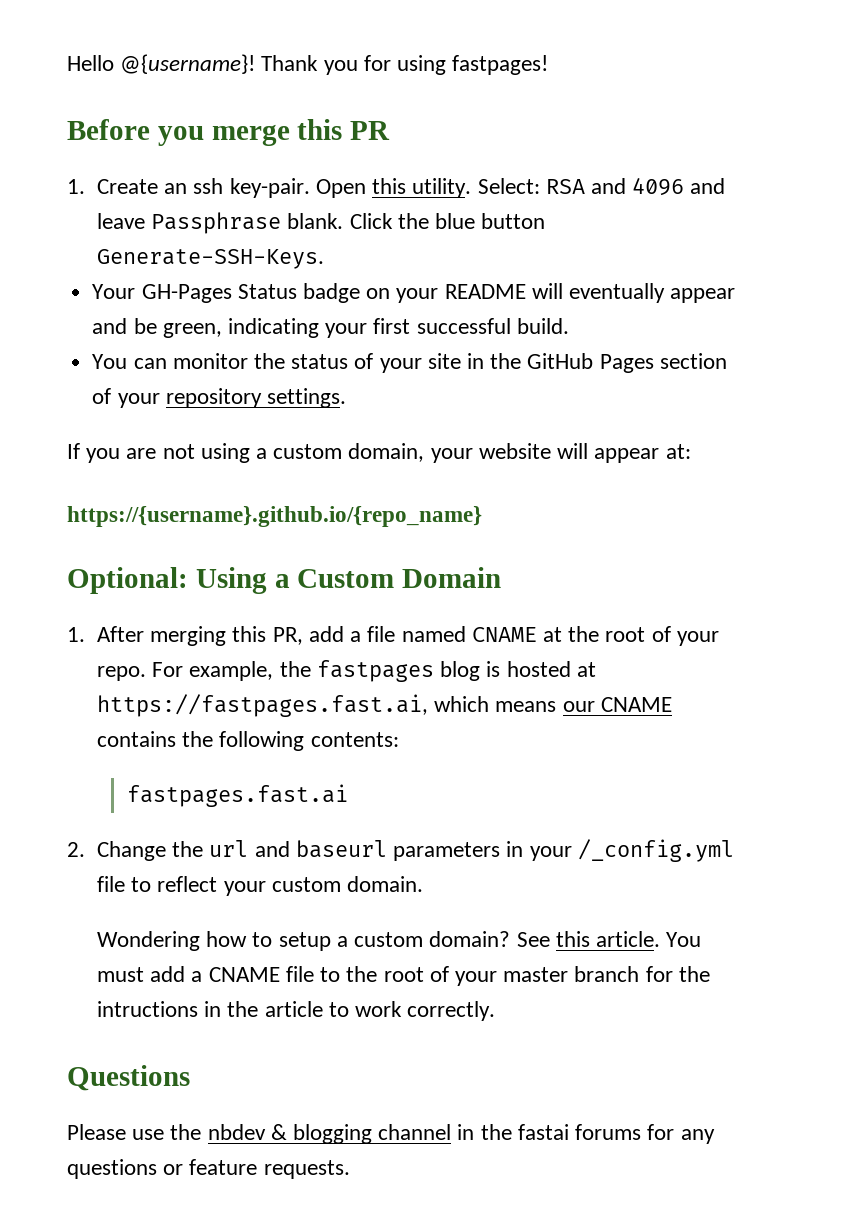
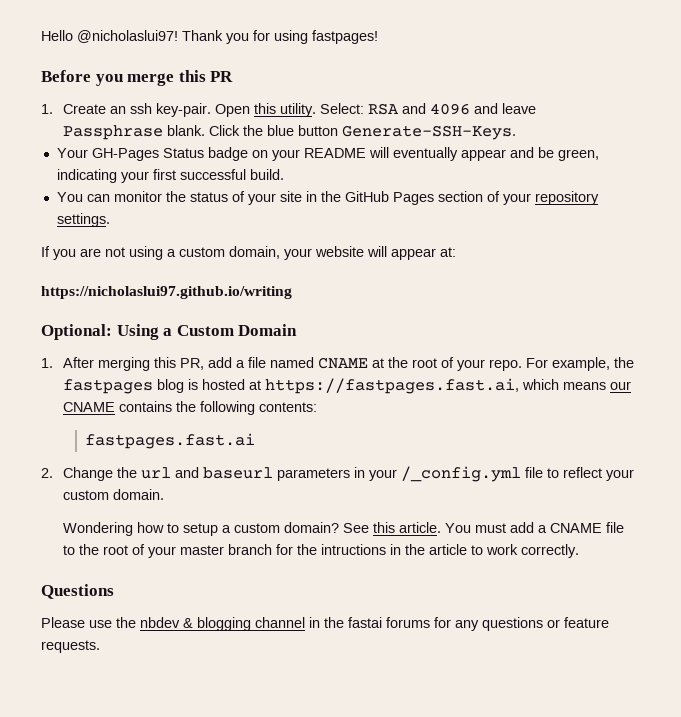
- Hello @{username}!
+ Hello @nicholaslui97!
- https://{username}.github.io/{repo_name}
+ https://nicholaslui97.github.io/writing

